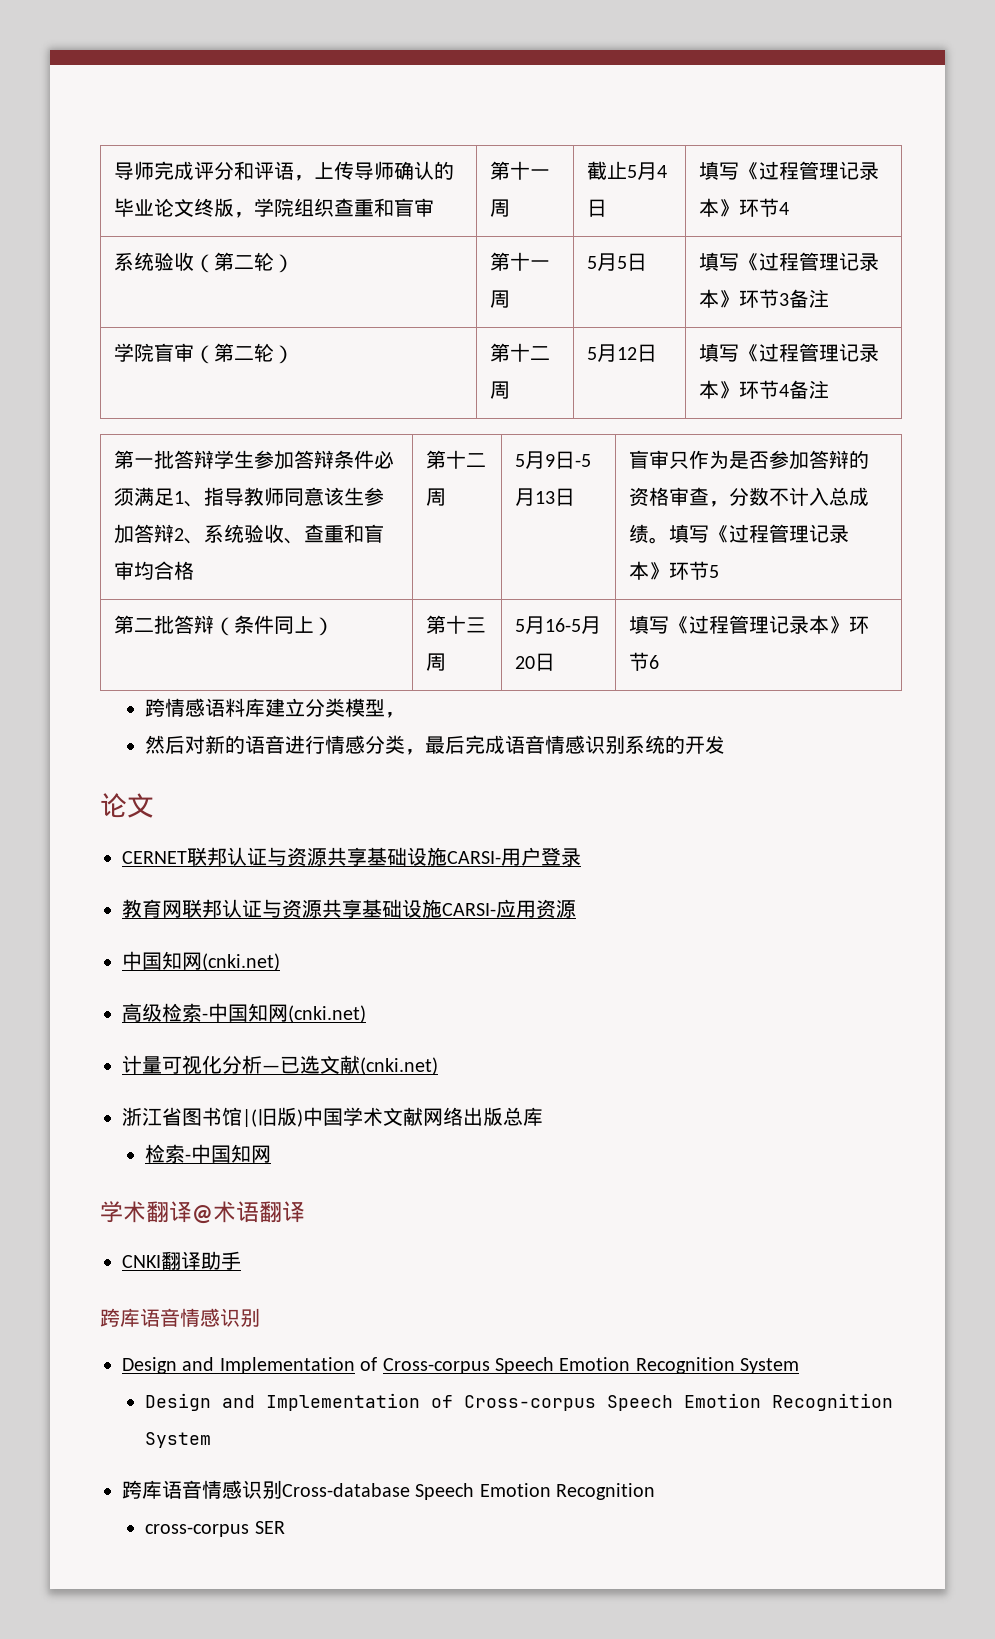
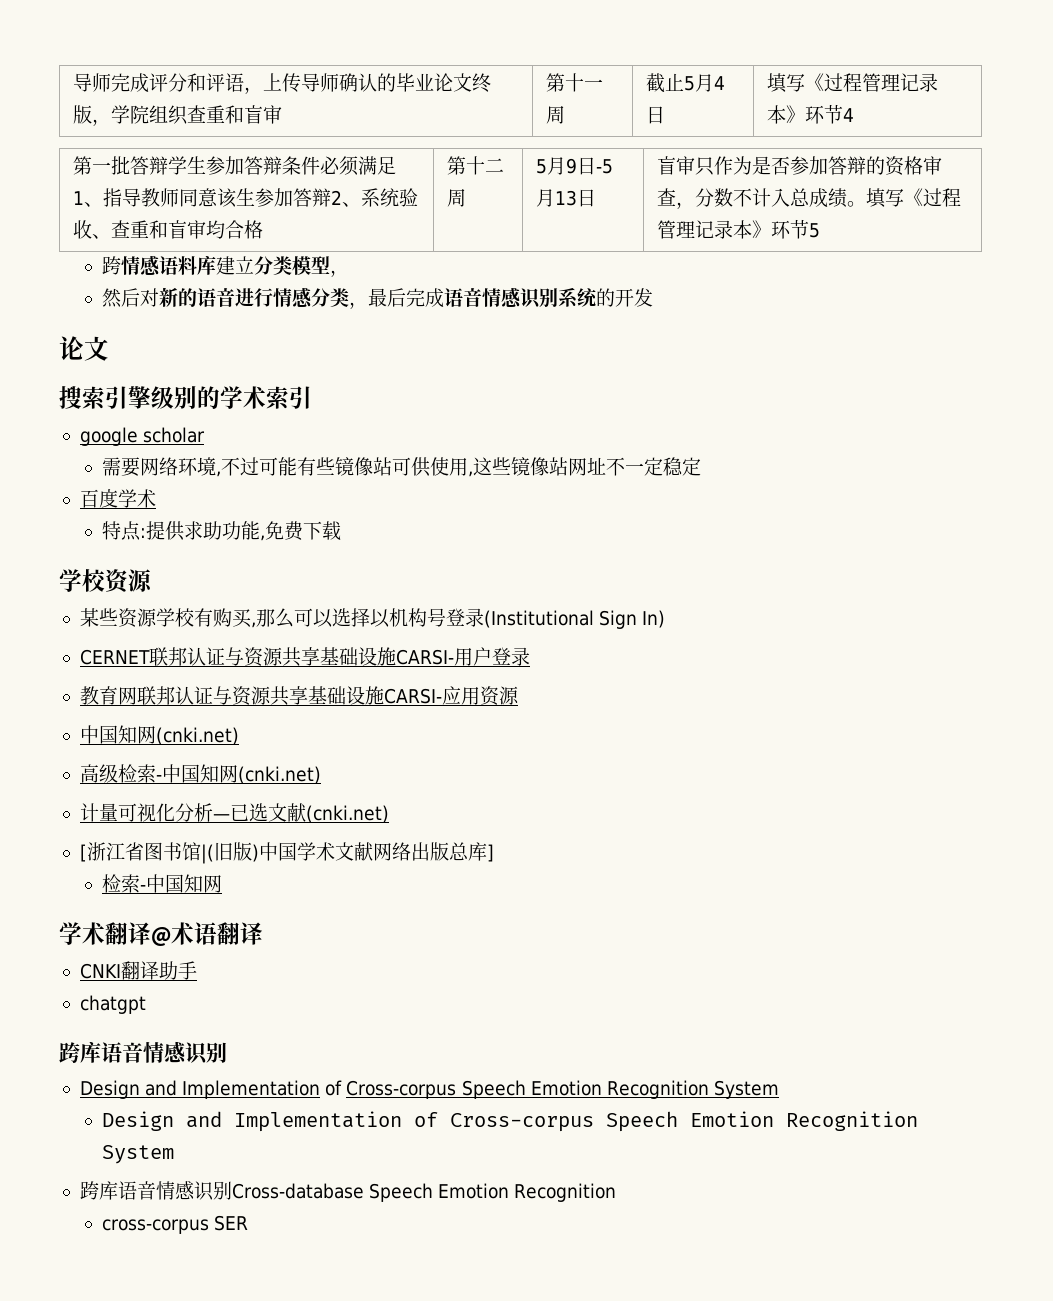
- 系统验收（第二轮） | 第十一周 | 5月5日 | 填写《过程管理记录本》环节3备注
- 学院盲审（第二轮） | 第十二周 | 5月12日 | 填写《过程管理记录本》环节4备注
- 第二批答辩（条件同上） | 第十三周 | 5月16-5月20日 | 填写《过程管理记录本》环节6
+ 搜索引擎级别的学术索引
+ google scholar
+ 需要网络环境,不过可能有些镜像站可供使用,这些镜像站网址不一定稳定
+ 百度学术
+ 特点:提供求助功能,免费下载
+ 学校资源
+ 某些资源学校有购买,那么可以选择以机构号登录(Institutional Sign In)
- 浙江省图书馆|(旧版)中国学术文献网络出版总库
+ [浙江省图书馆|(旧版)中国学术文献网络出版总库]
+ chatgpt

